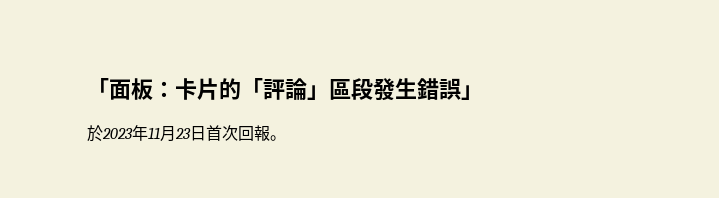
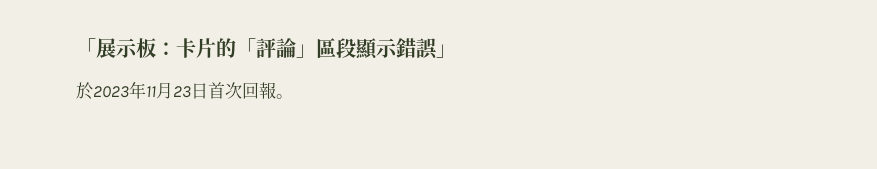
- 「面板：卡片的「評論」區段發生錯誤」
+ 「展示板：卡片的「評論」區段顯示錯誤」

